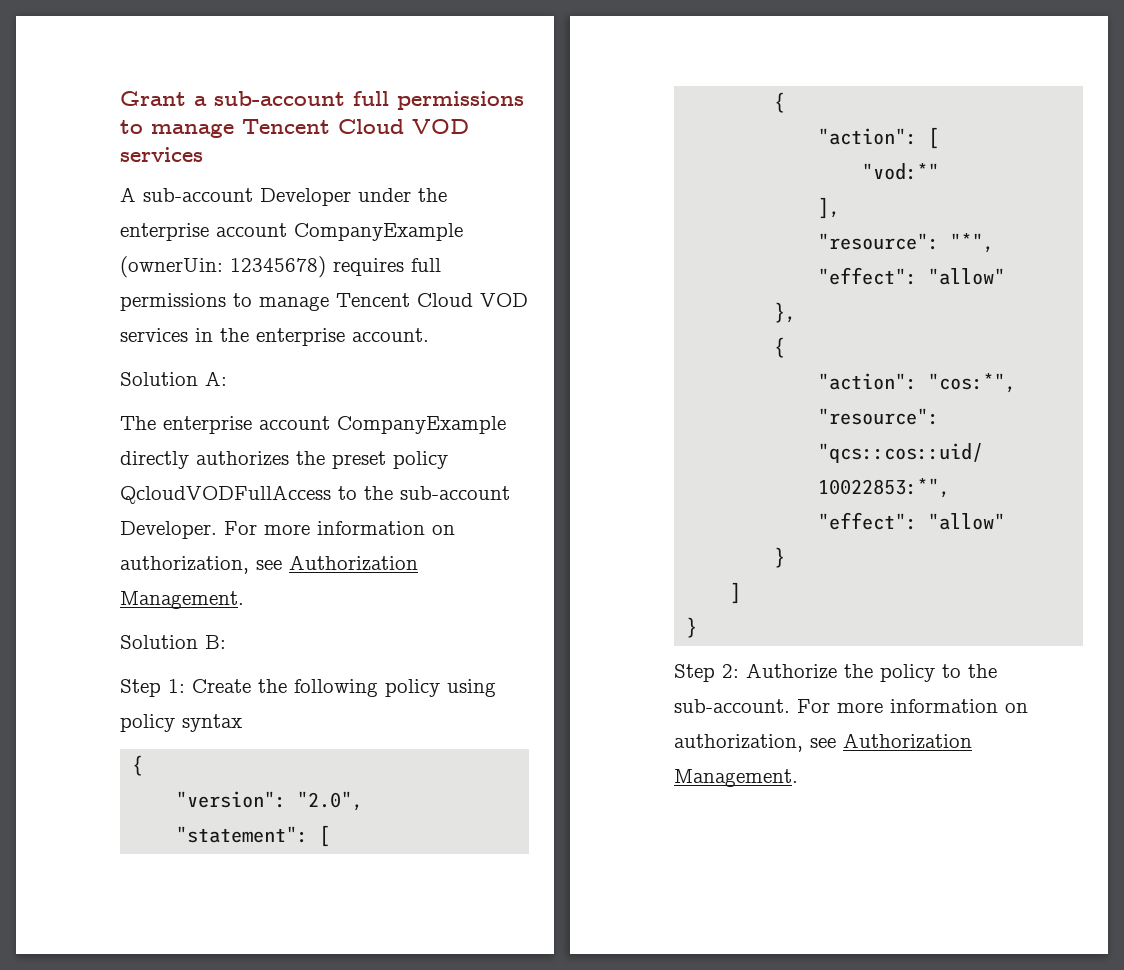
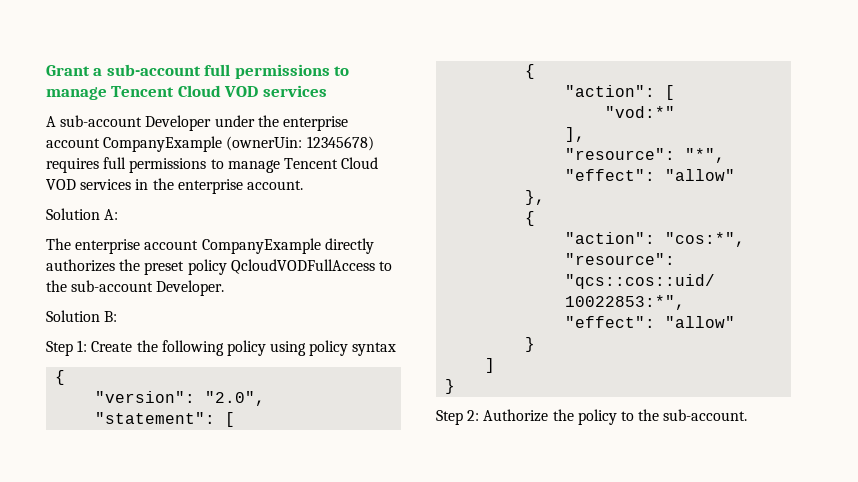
- The enterprise account CompanyExample directly authorizes the preset policy QcloudVODFullAccess to the sub-account Developer. For more information on authorization, see Authorization Management.
+ The enterprise account CompanyExample directly authorizes the preset policy QcloudVODFullAccess to the sub-account Developer.
- Step 2: Authorize the policy to the sub-account. For more information on authorization, see Authorization Management.
+ Step 2: Authorize the policy to the sub-account.

